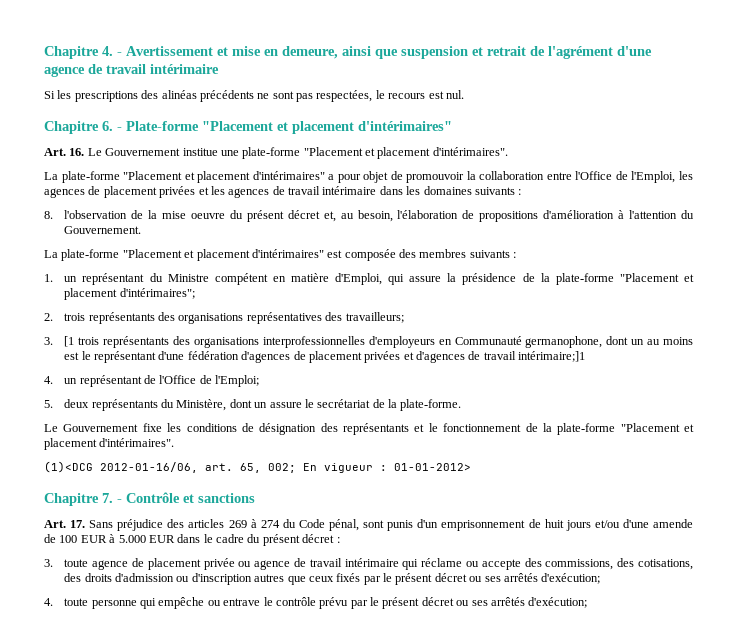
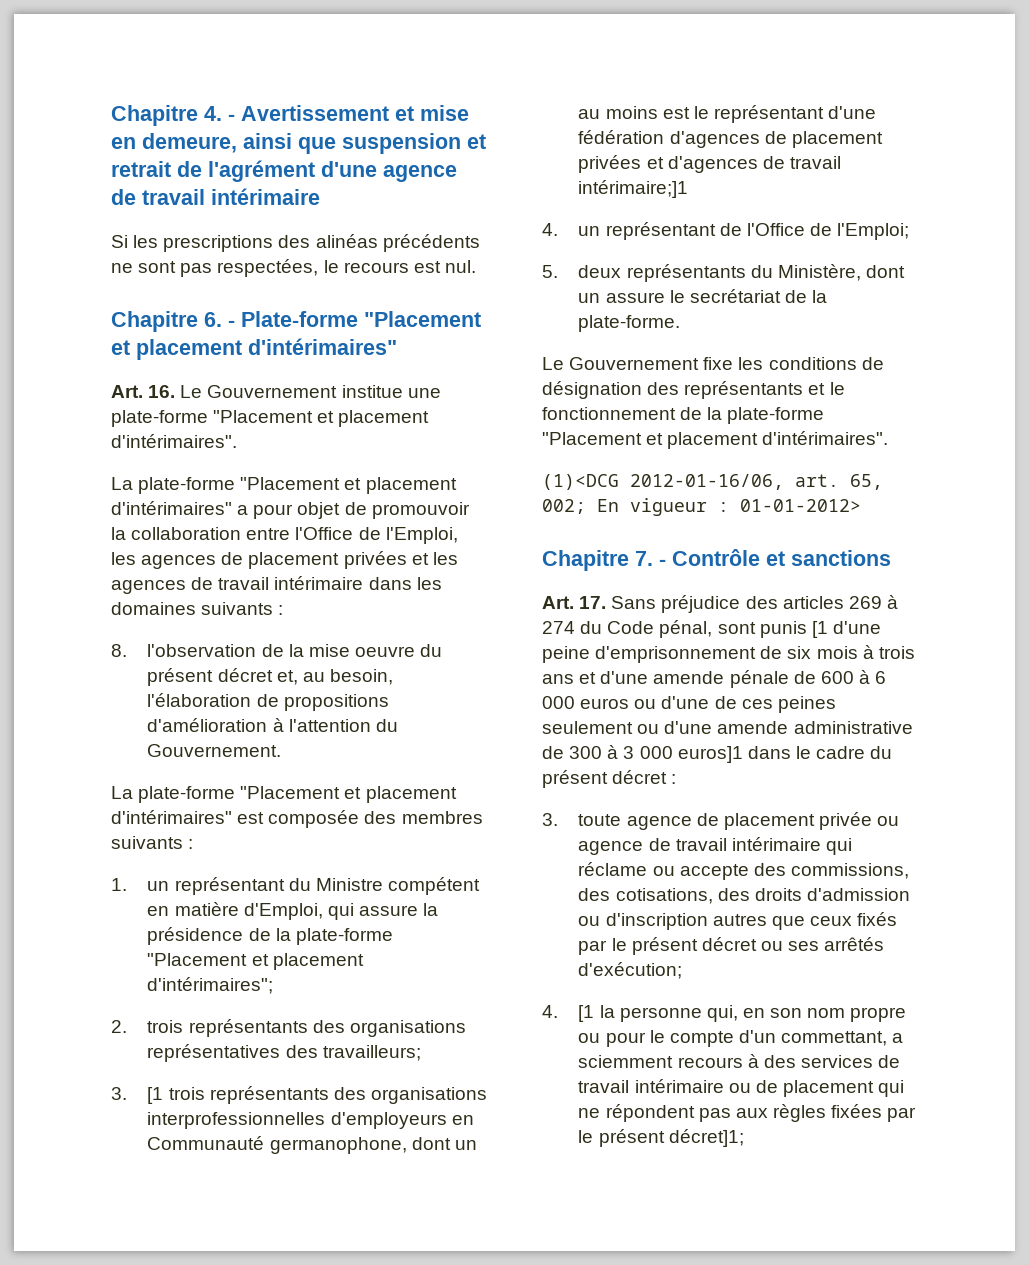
- Art. 17. Sans préjudice des articles 269 à 274 du Code pénal, sont punis d'un emprisonnement de huit jours et/ou d'une amende de 100 EUR à 5.000 EUR dans le cadre du présent décret :
+ Art. 17. Sans préjudice des articles 269 à 274 du Code pénal, sont punis [1 d'une peine d'emprisonnement de six mois à trois ans et d'une amende pénale de 600 à 6 000 euros ou d'une de ces peines seulement ou d'une amende administrative de 300 à 3 000 euros]1 dans le cadre du présent décret :
- 4. toute personne qui empêche ou entrave le contrôle prévu par le présent décret ou ses arrêtés d'exécution;
+ 4. [1 la personne qui, en son nom propre ou pour le compte d'un commettant, a sciemment recours à des services de travail intérimaire ou de placement qui ne répondent pas aux règles fixées par le présent décret]1;

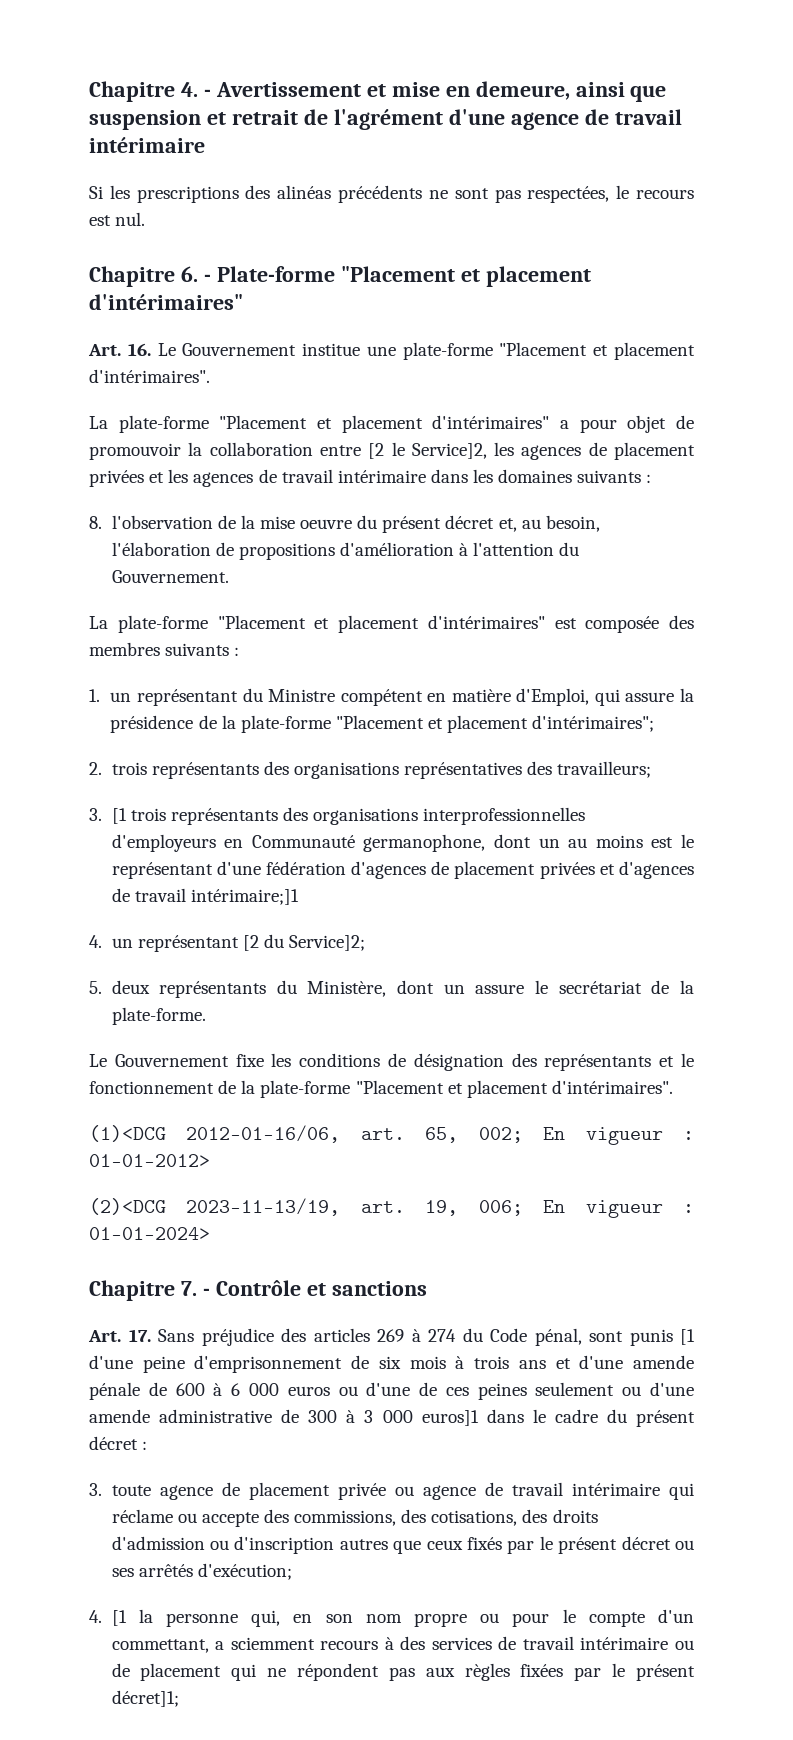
- La plate-forme "Placement et placement d'intérimaires" a pour objet de promouvoir la collaboration entre l'Office de l'Emploi, les agences de placement privées et les agences de travail intérimaire dans les domaines suivants :
+ La plate-forme "Placement et placement d'intérimaires" a pour objet de promouvoir la collaboration entre [2 le Service]2, les agences de placement privées et les agences de travail intérimaire dans les domaines suivants :
- 4. un représentant de l'Office de l'Emploi;
+ 4. un représentant [2 du Service]2;
+ (2)<DCG 2023-11-13/19, art. 19, 006; En vigueur : 01-01-2024>

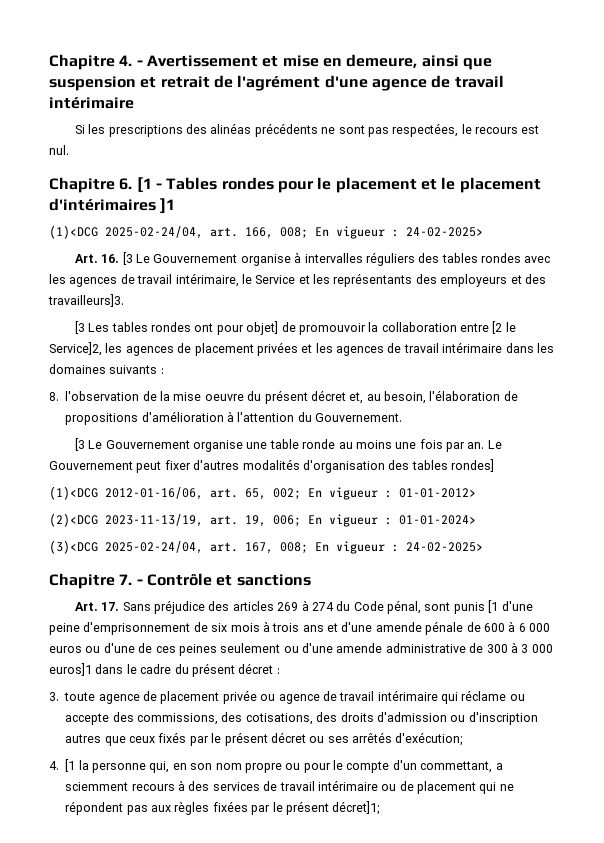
- Chapitre 6. - Plate-forme "Placement et placement d'intérimaires"
+ Chapitre 6. [1 - Tables rondes pour le placement et le placement d'intérimaires ]1
+ (1)<DCG 2025-02-24/04, art. 166, 008; En vigueur : 24-02-2025>
- Art. 16. Le Gouvernement institue une plate-forme "Placement et placement d'intérimaires".
- La plate-forme "Placement et placement d'intérimaires" a pour objet de promouvoir la collaboration entre [2 le Service]2, les agences de placement privées et les agences de travail intérimaire dans les domaines suivants :
+ Art. 16. [3 Le Gouvernement organise à intervalles réguliers des tables rondes avec les agences de travail intérimaire, le Service et les représentants des employeurs et des travailleurs]3.
+ [3 Les tables rondes ont pour objet] de promouvoir la collaboration entre [2 le Service]2, les agences de placement privées et les agences de travail intérimaire dans les domaines suivants :
- La plate-forme "Placement et placement d'intérimaires" est composée des membres suivants :
- 1. un représentant du Ministre compétent en matière d'Emploi, qui assure la présidence de la plate-forme "Placement et placement d'intérimaires";
- 2. trois représentants des organisations représentatives des travailleurs;
- 3. [1 trois représentants des organisations interprofessionnelles d'employeurs en Communauté germanophone, dont un au moins est le représentant d'une fédération d'agences de placement privées et d'agences de travail intérimaire;]1
- 4. un représentant [2 du Service]2;
- 5. deux représentants du Ministère, dont un assure le secrétariat de la plate-forme.
- Le Gouvernement fixe les conditions de désignation des représentants et le fonctionnement de la plate-forme "Placement et placement d'intérimaires".
+ [3 Le Gouvernement organise une table ronde au moins une fois par an. Le Gouvernement peut fixer d'autres modalités d'organisation des tables rondes]
+ (3)<DCG 2025-02-24/04, art. 167, 008; En vigueur : 24-02-2025>

